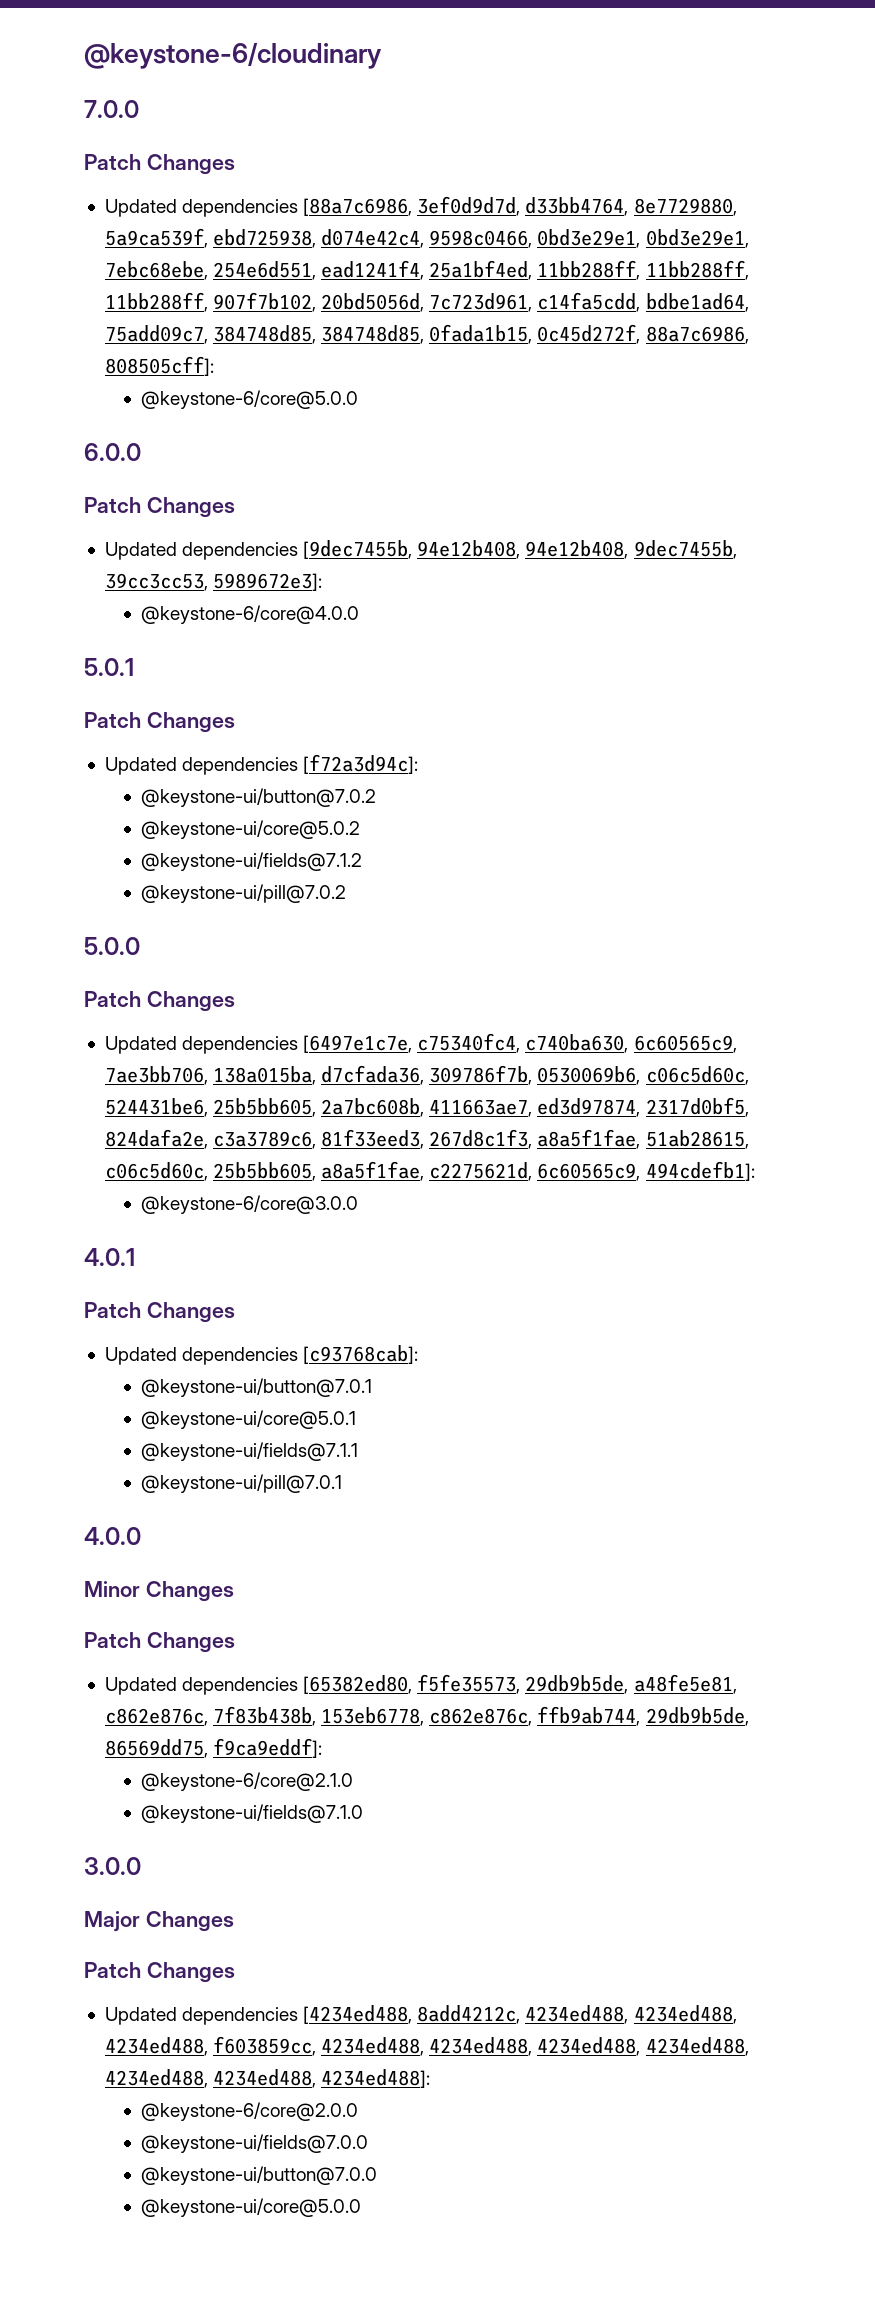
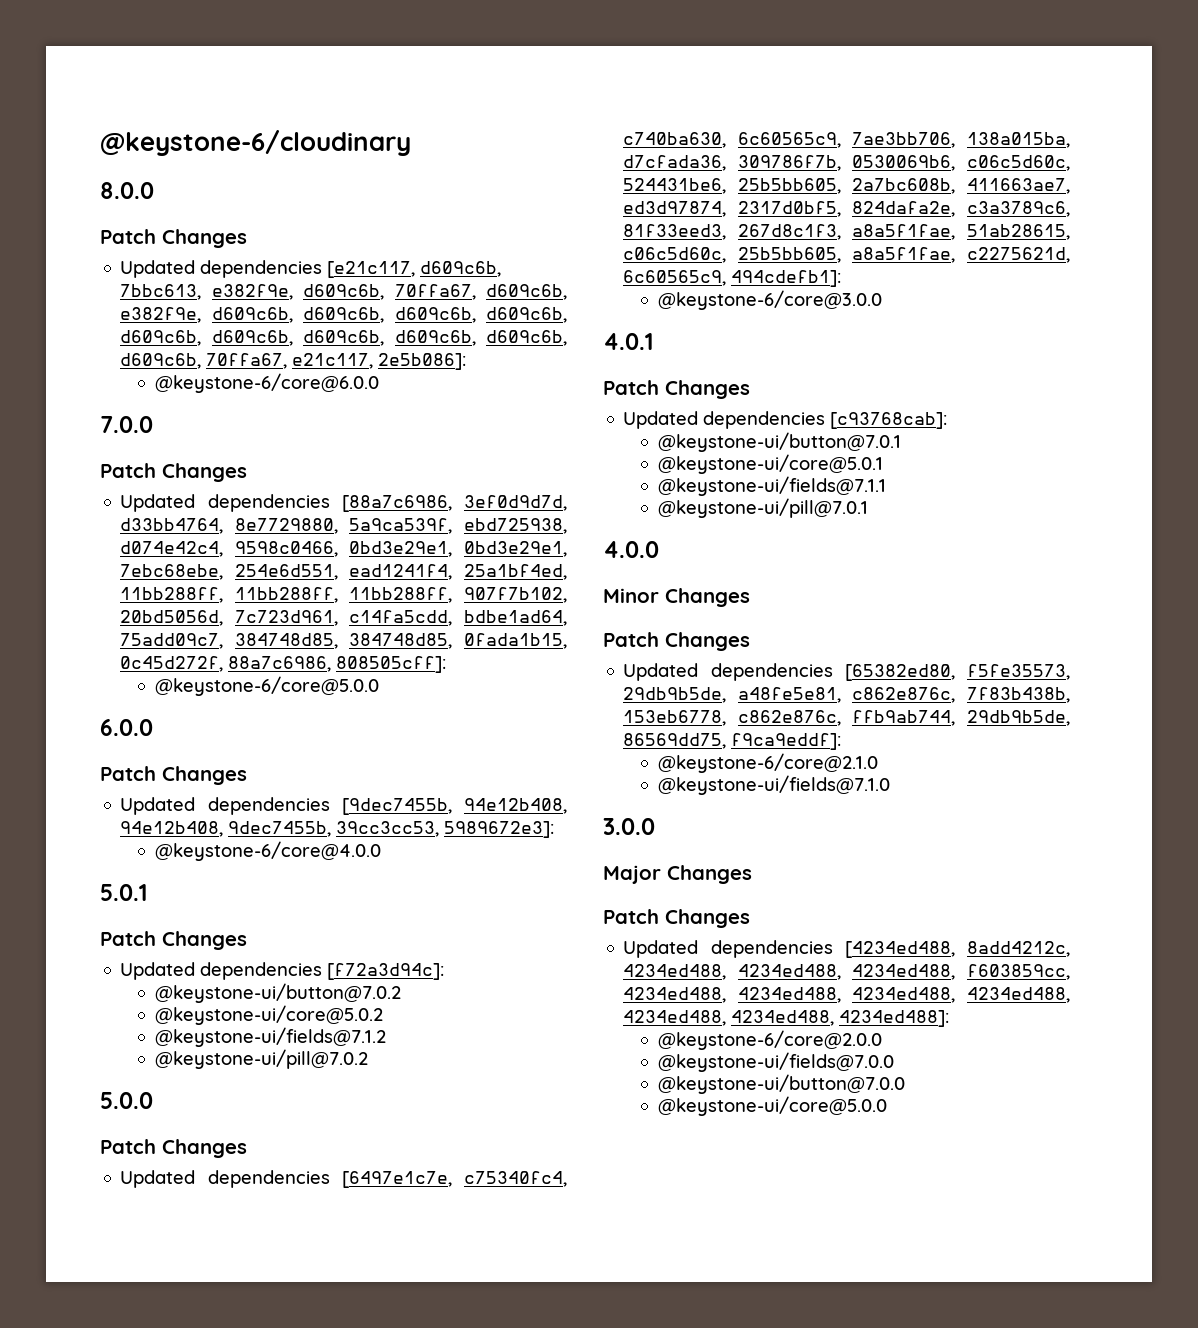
+ 8.0.0
+ Patch Changes
+ Updated dependencies [e21c117, d609c6b, 7bbc613, e382f9e, d609c6b, 70ffa67, d609c6b, e382f9e, d609c6b, d609c6b, d609c6b, d609c6b, d609c6b, d609c6b, d609c6b, d609c6b, d609c6b, d609c6b, 70ffa67, e21c117, 2e5b086]:
+ @keystone-6/core@6.0.0

